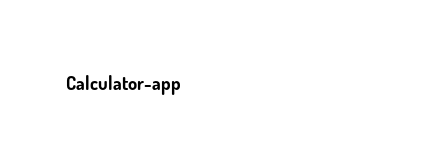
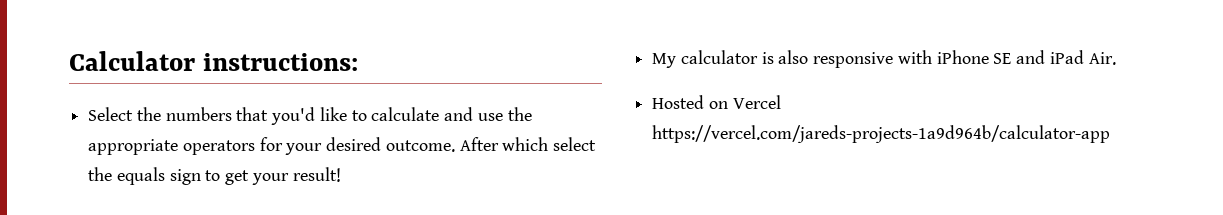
- Calculator-app
+ Calculator instructions:
+ Select the numbers that you'd like to calculate and use the appropriate operators for your desired outcome. After which select the equals sign to get your result!
+ My calculator is also responsive with iPhone SE and iPad Air.
+ Hosted on Vercel https://vercel.com/jareds-projects-1a9d964b/calculator-app

